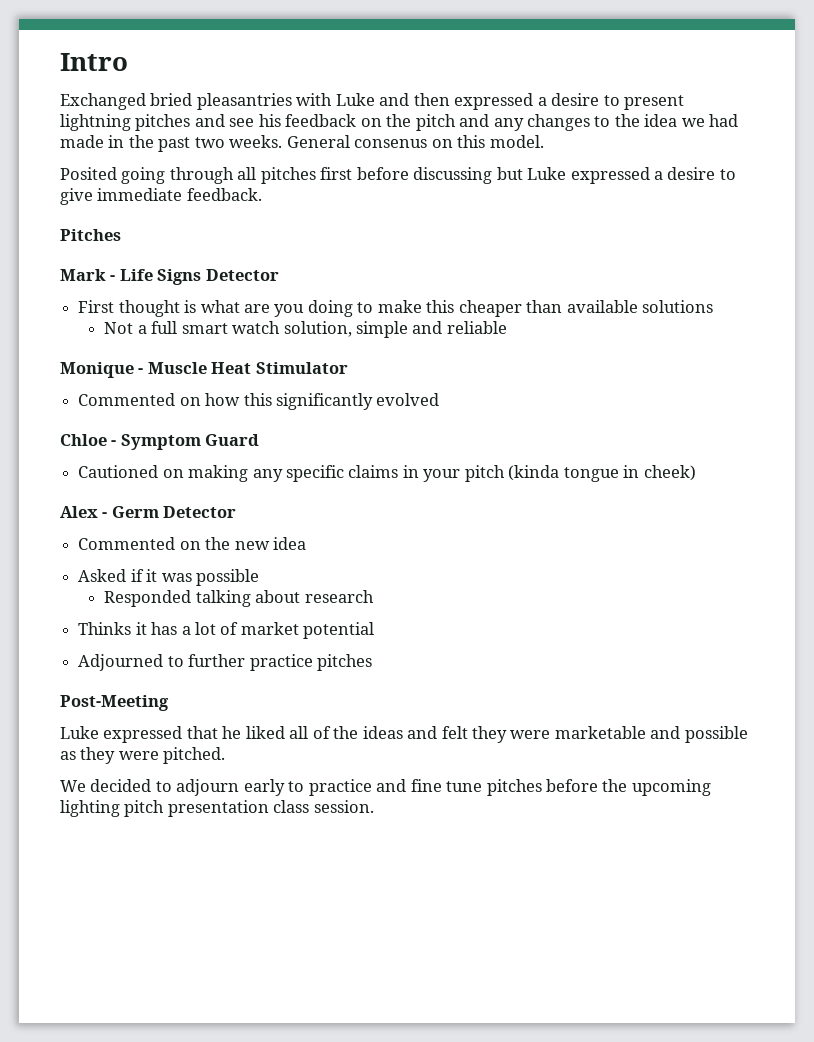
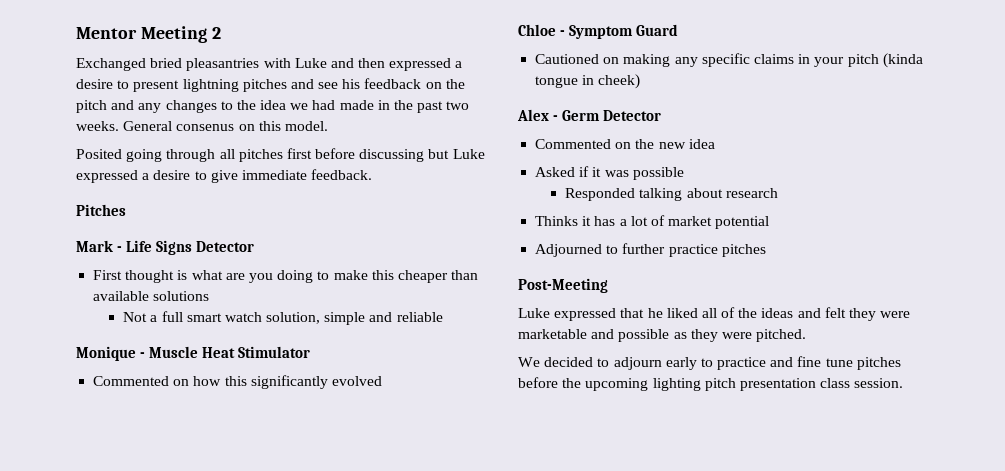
- Intro
+ Mentor Meeting 2

